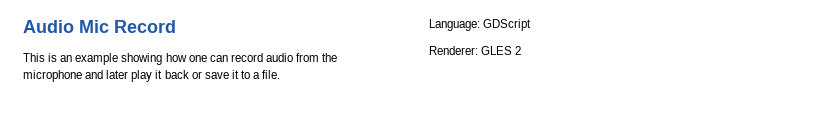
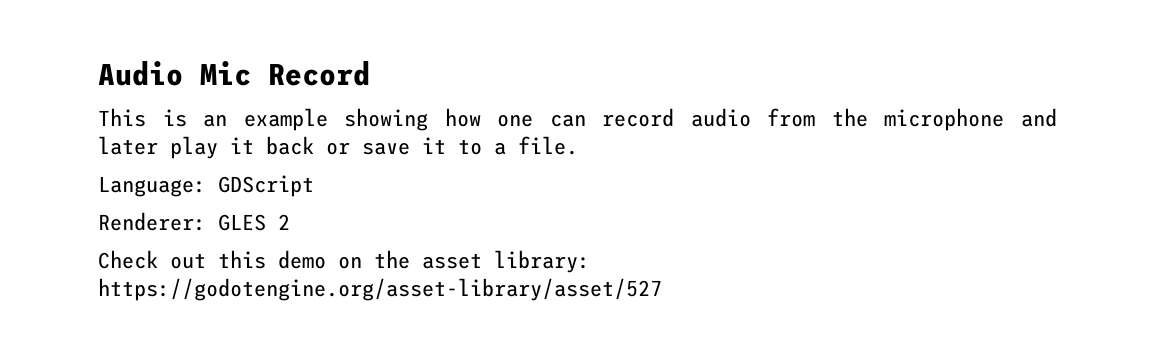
+ Check out this demo on the asset library: https://godotengine.org/asset-library/asset/527

